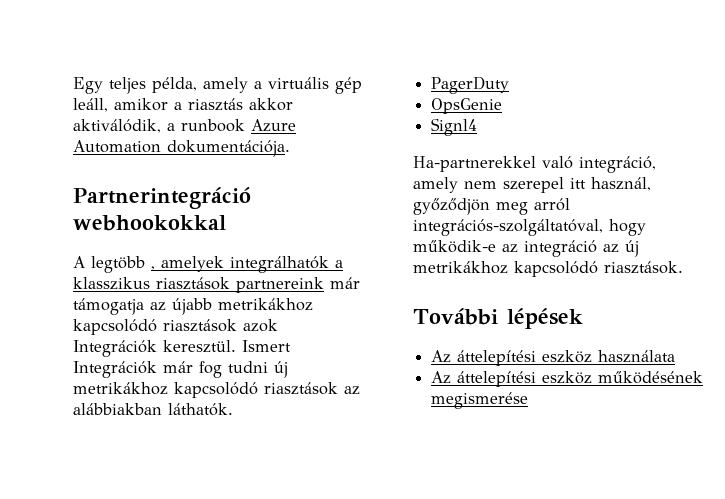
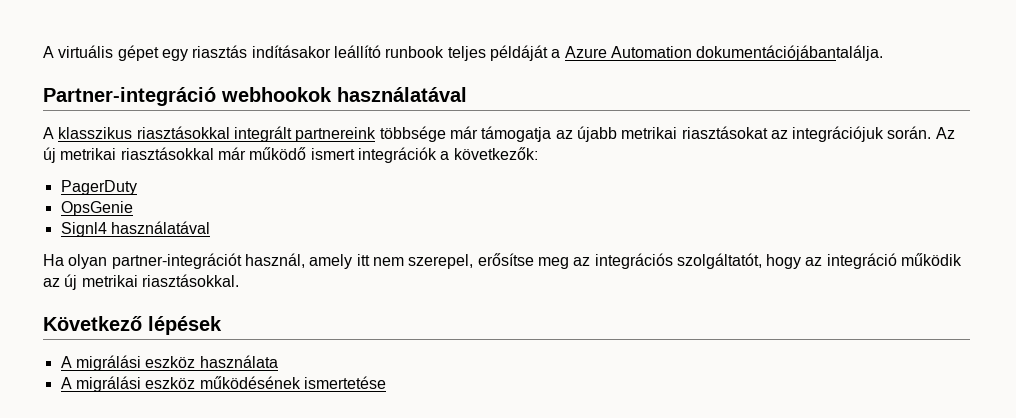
- Egy teljes példa, amely a virtuális gép leáll, amikor a riasztás akkor aktiválódik, a runbook Azure Automation dokumentációja.
- Partnerintegráció webhookokkal
- A legtöbb , amelyek integrálhatók a klasszikus riasztások partnereink már támogatja az újabb metrikákhoz kapcsolódó riasztások azok Integrációk keresztül. Ismert Integrációk már fog tudni új metrikákhoz kapcsolódó riasztások az alábbiakban láthatók.
+ A virtuális gépet egy riasztás indításakor leállító runbook teljes példáját a Azure Automation dokumentációjábantalálja.
+ Partner-integráció webhookok használatával
+ A klasszikus riasztásokkal integrált partnereink többsége már támogatja az újabb metrikai riasztásokat az integrációjuk során. Az új metrikai riasztásokkal már működő ismert integrációk a következők:
  PagerDuty
  OpsGenie
- Signl4
- Ha-partnerekkel való integráció, amely nem szerepel itt használ, győződjön meg arról integrációs-szolgáltatóval, hogy működik-e az integráció az új metrikákhoz kapcsolódó riasztások.
- További lépések
+ Signl4 használatával
+ Ha olyan partner-integrációt használ, amely itt nem szerepel, erősítse meg az integrációs szolgáltatót, hogy az integráció működik az új metrikai riasztásokkal.
+ Következő lépések
- Az áttelepítési eszköz használata
+ A migrálási eszköz használata
- Az áttelepítési eszköz működésének megismerése
+ A migrálási eszköz működésének ismertetése

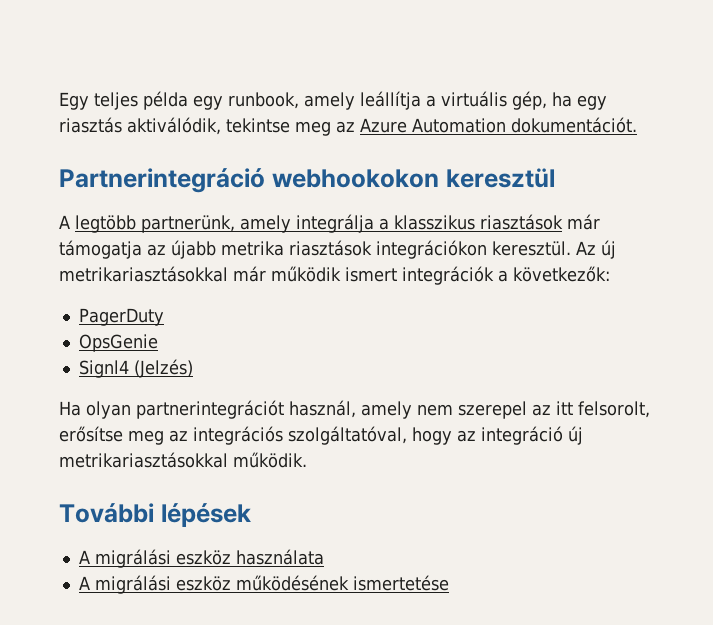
- A virtuális gépet egy riasztás indításakor leállító runbook teljes példáját a Azure Automation dokumentációjábantalálja.
- Partner-integráció webhookok használatával
- A klasszikus riasztásokkal integrált partnereink többsége már támogatja az újabb metrikai riasztásokat az integrációjuk során. Az új metrikai riasztásokkal már működő ismert integrációk a következők:
+ Egy teljes példa egy runbook, amely leállítja a virtuális gép, ha egy riasztás aktiválódik, tekintse meg az Azure Automation dokumentációt.
+ Partnerintegráció webhookokon keresztül
+ A legtöbb partnerünk, amely integrálja a klasszikus riasztások már támogatja az újabb metrika riasztások integrációkon keresztül. Az új metrikariasztásokkal már működik ismert integrációk a következők:
- Signl4 használatával
+ Signl4 (Jelzés)
- Ha olyan partner-integrációt használ, amely itt nem szerepel, erősítse meg az integrációs szolgáltatót, hogy az integráció működik az új metrikai riasztásokkal.
- Következő lépések
+ Ha olyan partnerintegrációt használ, amely nem szerepel az itt felsorolt, erősítse meg az integrációs szolgáltatóval, hogy az integráció új metrikariasztásokkal működik.
+ További lépések

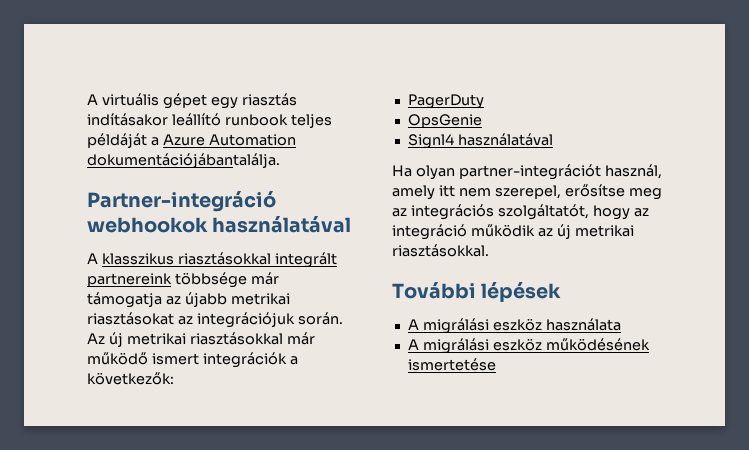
- Egy teljes példa egy runbook, amely leállítja a virtuális gép, ha egy riasztás aktiválódik, tekintse meg az Azure Automation dokumentációt.
- Partnerintegráció webhookokon keresztül
- A legtöbb partnerünk, amely integrálja a klasszikus riasztások már támogatja az újabb metrika riasztások integrációkon keresztül. Az új metrikariasztásokkal már működik ismert integrációk a következők:
+ A virtuális gépet egy riasztás indításakor leállító runbook teljes példáját a Azure Automation dokumentációjábantalálja.
+ Partner-integráció webhookok használatával
+ A klasszikus riasztásokkal integrált partnereink többsége már támogatja az újabb metrikai riasztásokat az integrációjuk során. Az új metrikai riasztásokkal már működő ismert integrációk a következők:
- Signl4 (Jelzés)
+ Signl4 használatával
- Ha olyan partnerintegrációt használ, amely nem szerepel az itt felsorolt, erősítse meg az integrációs szolgáltatóval, hogy az integráció új metrikariasztásokkal működik.
+ Ha olyan partner-integrációt használ, amely itt nem szerepel, erősítse meg az integrációs szolgáltatót, hogy az integráció működik az új metrikai riasztásokkal.

